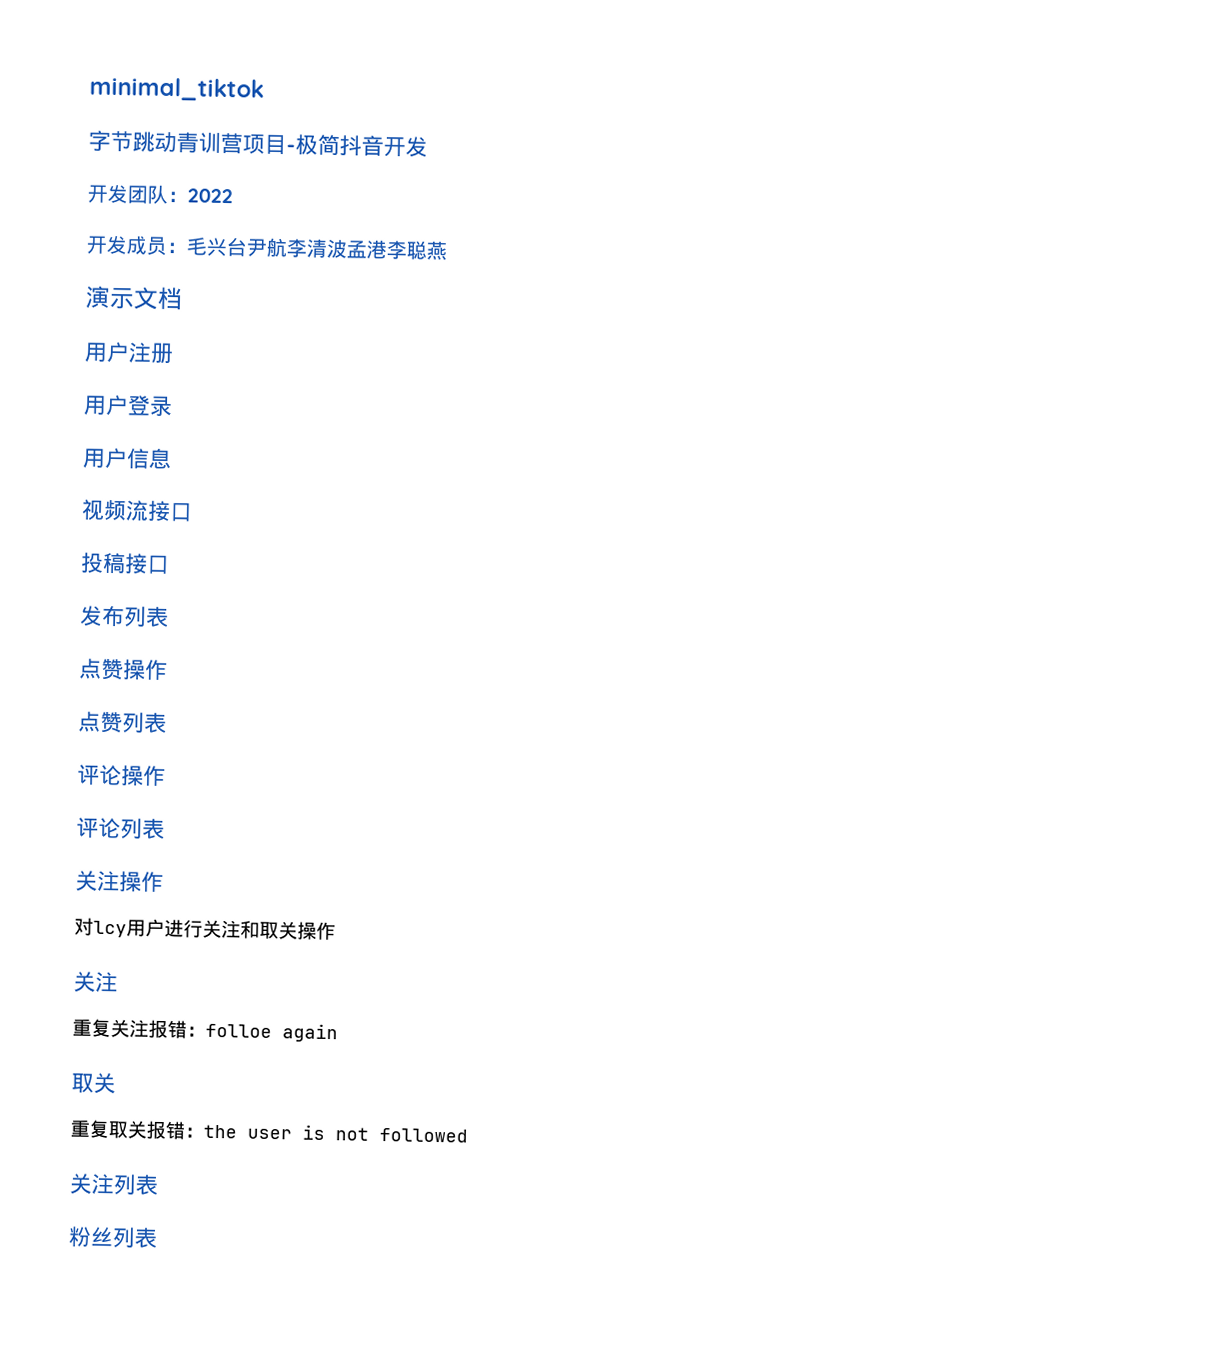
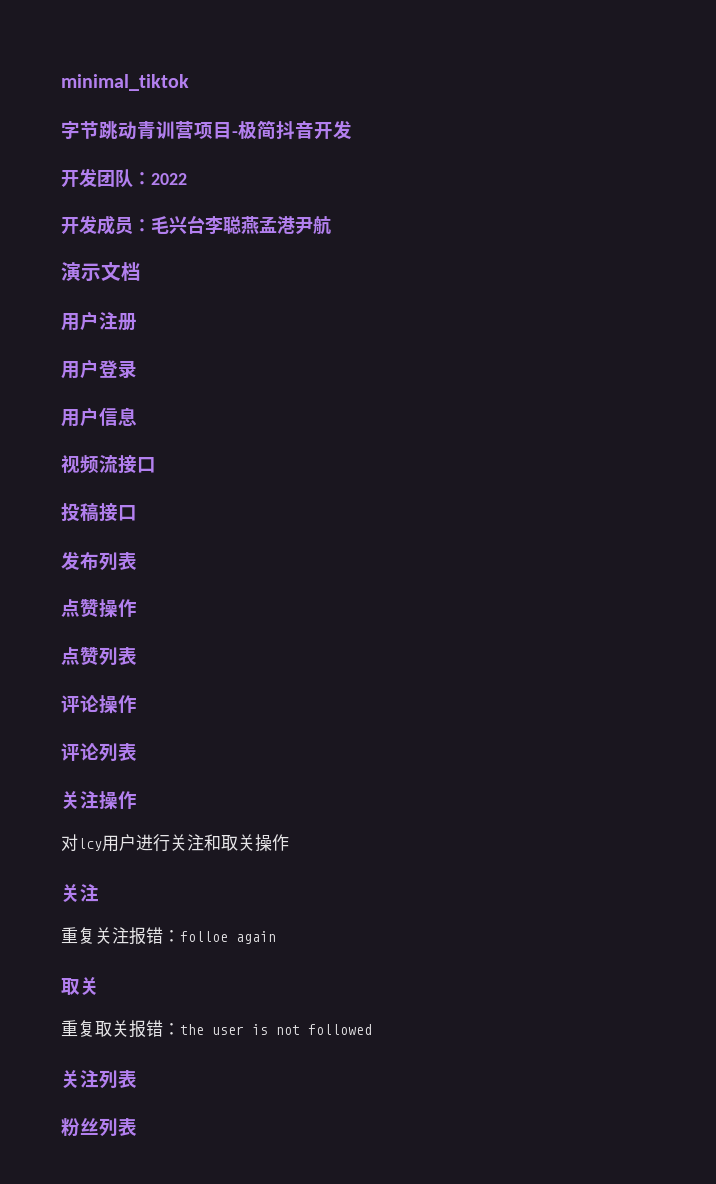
- 开发成员：毛兴台尹航李清波孟港李聪燕
+ 开发成员：毛兴台李聪燕孟港尹航

